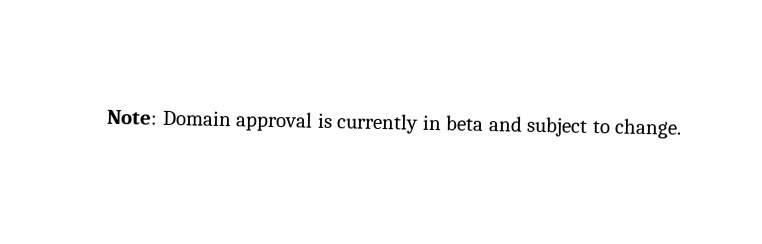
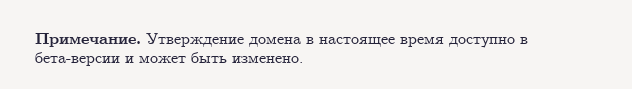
- Note: Domain approval is currently in beta and subject to change.
+ Примечание. Утверждение домена в настоящее время доступно в бета-версии и может быть изменено.

